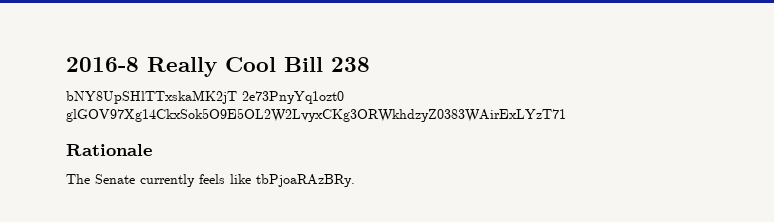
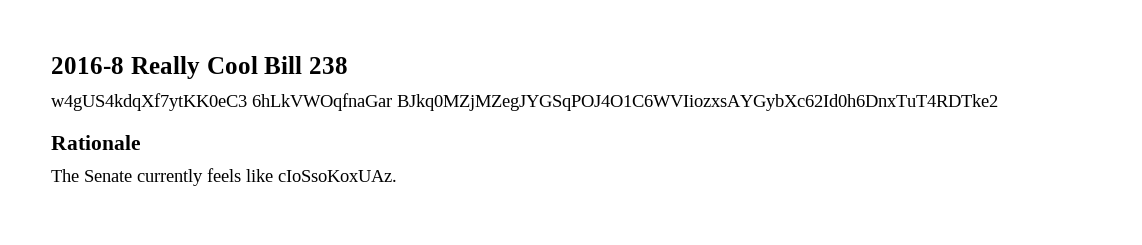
- bNY8UpSHlTTxskaMK2jT 2e73PnyYq1ozt0 glGOV97Xg14CkxSok5O9E5OL2W2LvyxCKg3ORWkhdzyZ0383WAirExLYzT71
+ w4gUS4kdqXf7ytKK0eC3 6hLkVWOqfnaGar BJkq0MZjMZegJYGSqPOJ4O1C6WVIiozxsAYGybXc62Id0h6DnxTuT4RDTke2
- The Senate currently feels like tbPjoaRAzBRy.
+ The Senate currently feels like cIoSsoKoxUAz.

